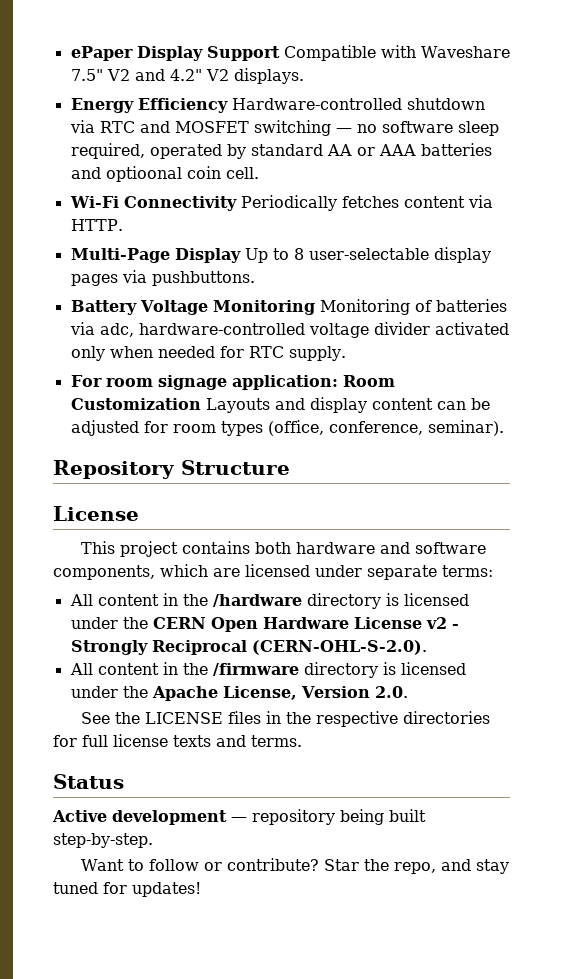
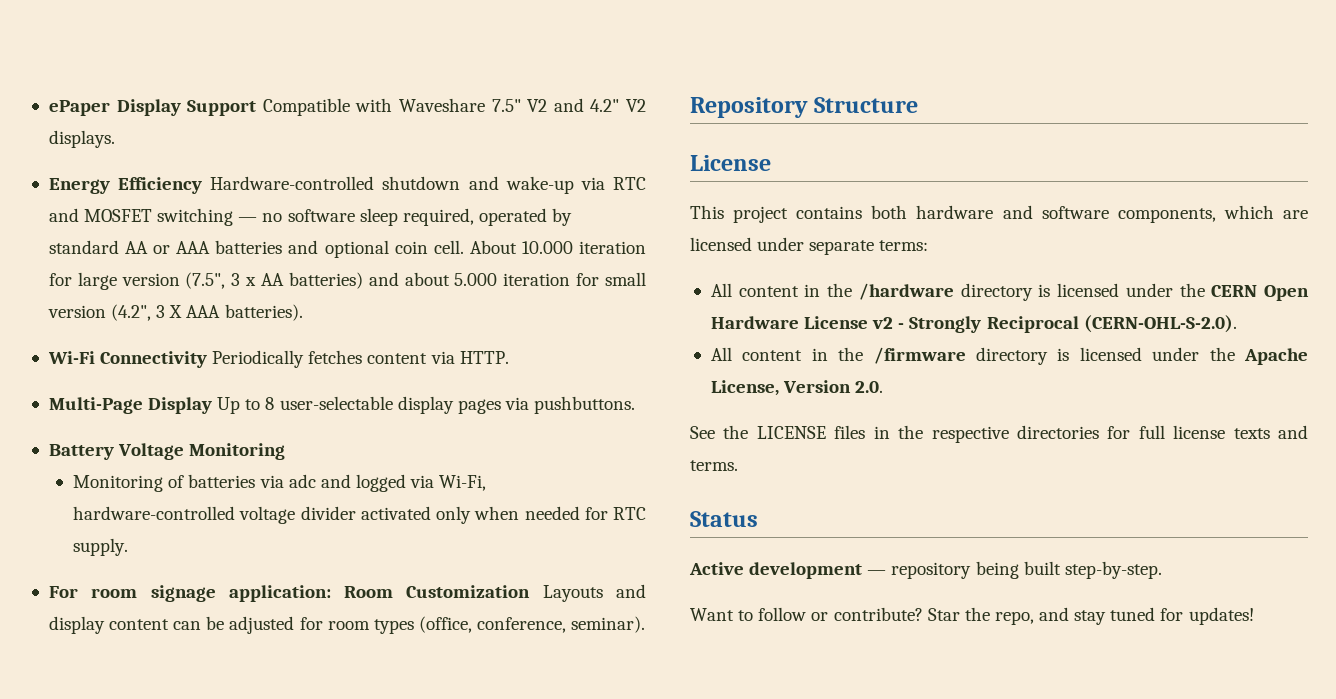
- Energy Efficiency Hardware-controlled shutdown via RTC and MOSFET switching — no software sleep required, operated by standard AA or AAA batteries and optioonal coin cell.
+ Energy Efficiency Hardware-controlled shutdown and wake-up via RTC and MOSFET switching — no software sleep required, operated by standard AA or AAA batteries and optional coin cell. About 10.000 iteration for large version (7.5", 3 x AA batteries) and about 5.000 iteration for small version (4.2", 3 X AAA batteries).
- Battery Voltage Monitoring Monitoring of batteries via adc, hardware-controlled voltage divider activated only when needed for RTC supply.
+ Battery Voltage Monitoring
+ Monitoring of batteries via adc and logged via Wi-Fi, hardware-controlled voltage divider activated only when needed for RTC supply.

